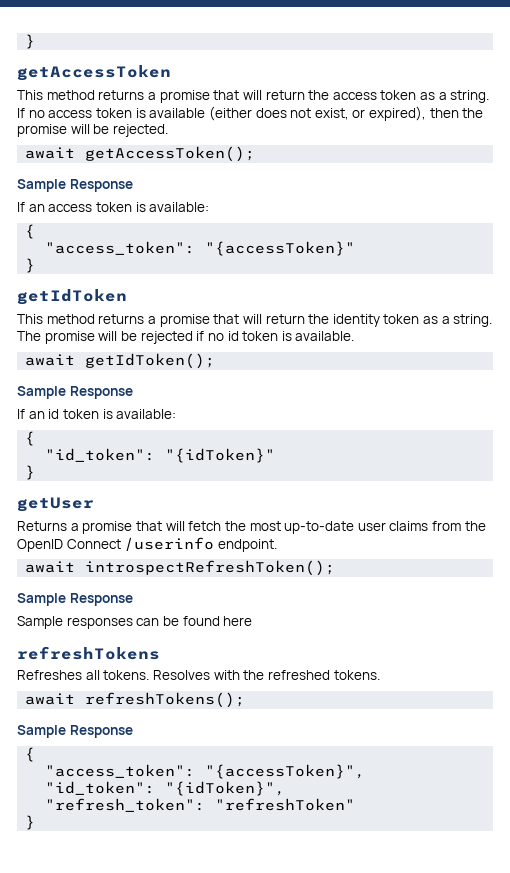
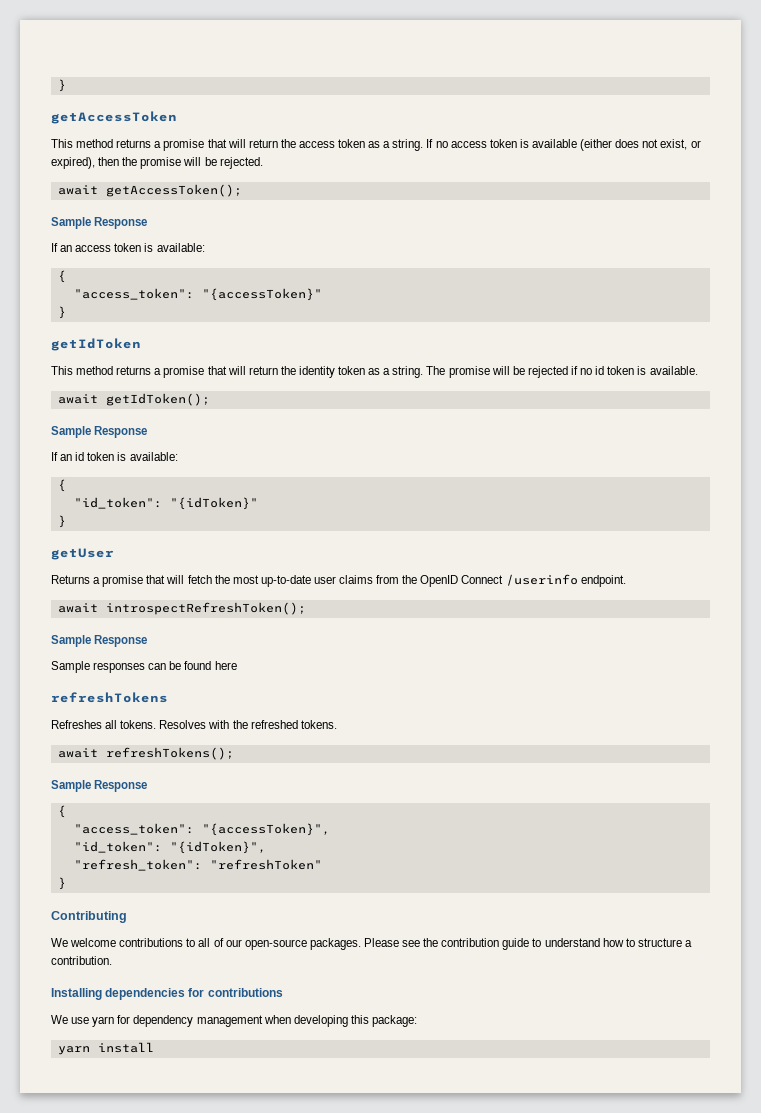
+ Contributing
+ We welcome contributions to all of our open-source packages. Please see the contribution guide to understand how to structure a contribution.
+ Installing dependencies for contributions
+ We use yarn for dependency management when developing this package:
+ yarn install

